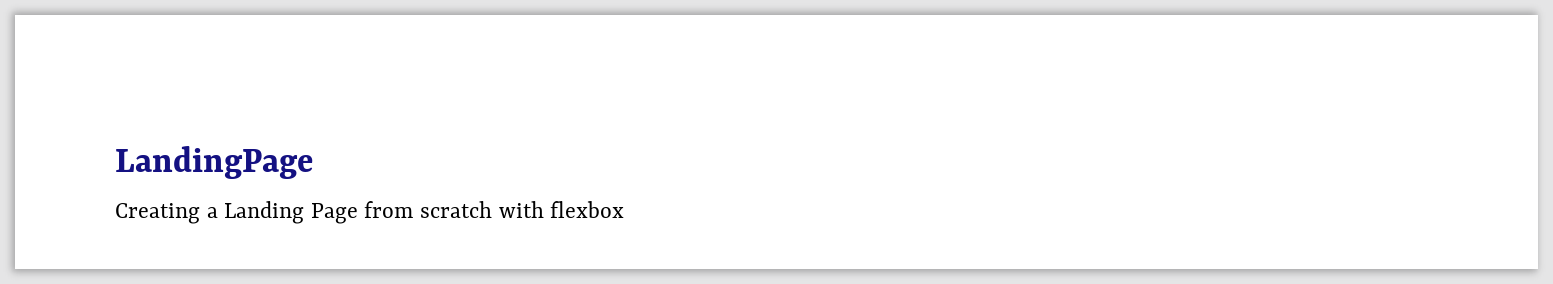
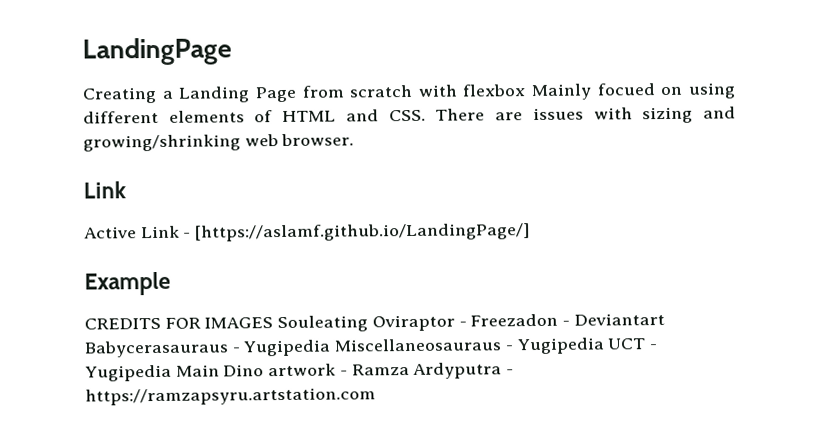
- Creating a Landing Page from scratch with flexbox
+ Creating a Landing Page from scratch with flexbox Mainly focued on using different elements of HTML and CSS. There are issues with sizing and growing/shrinking web browser.
+ Link
+ Active Link - [https://aslamf.github.io/LandingPage/]
+ Example
+ CREDITS FOR IMAGES Souleating Oviraptor - Freezadon - Deviantart Babycerasauraus - Yugipedia Miscellaneosauraus - Yugipedia UCT - Yugipedia Main Dino artwork - Ramza Ardyputra - https://ramzapsyru.artstation.com

